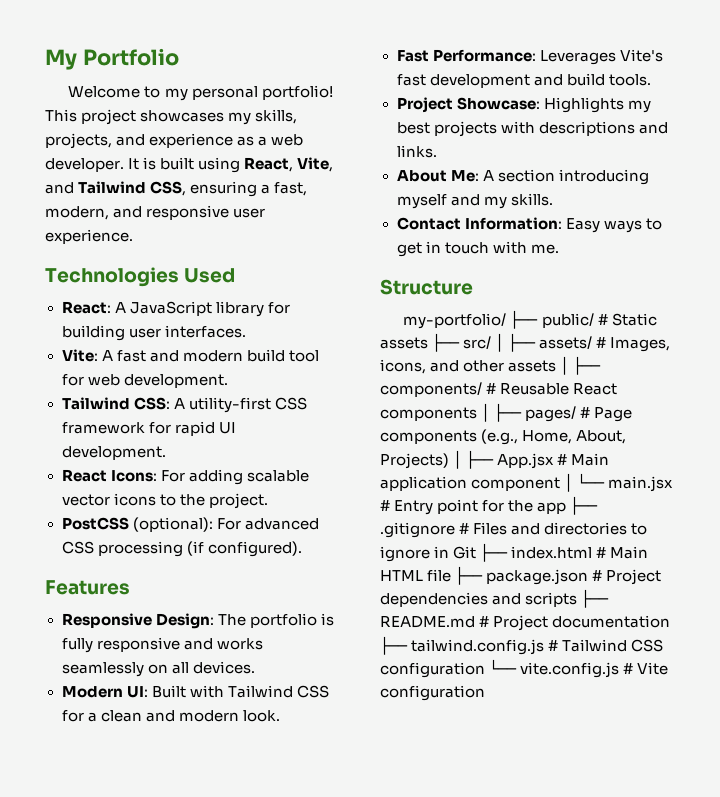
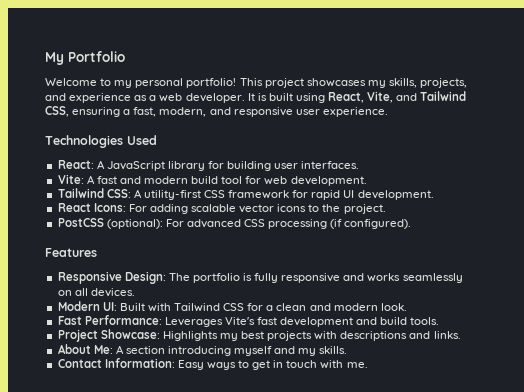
- Structure
- my-portfolio/ ├── public/ # Static assets ├── src/ │ ├── assets/ # Images, icons, and other assets │ ├── components/ # Reusable React components │ ├── pages/ # Page components (e.g., Home, About, Projects) │ ├── App.jsx # Main application component │ └── main.jsx # Entry point for the app ├── .gitignore # Files and directories to ignore in Git ├── index.html # Main HTML file ├── package.json # Project dependencies and scripts ├── README.md # Project documentation ├── tailwind.config.js # Tailwind CSS configuration └── vite.config.js # Vite configuration

